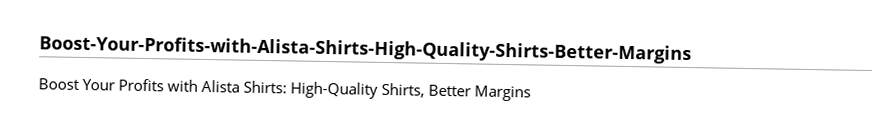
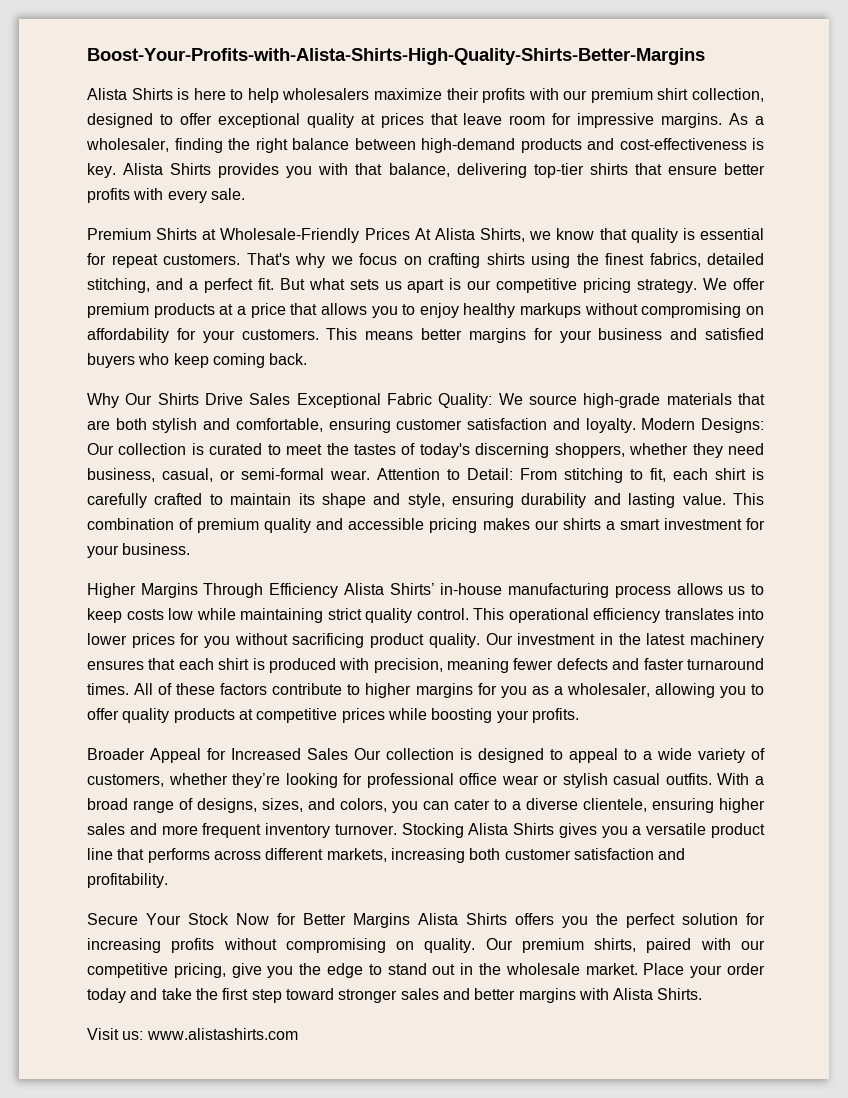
- Boost Your Profits with Alista Shirts: High-Quality Shirts, Better Margins
+ Alista Shirts is here to help wholesalers maximize their profits with our premium shirt collection, designed to offer exceptional quality at prices that leave room for impressive margins. As a wholesaler, finding the right balance between high-demand products and cost-effectiveness is key. Alista Shirts provides you with that balance, delivering top-tier shirts that ensure better profits with every sale.
+ Premium Shirts at Wholesale-Friendly Prices At Alista Shirts, we know that quality is essential for repeat customers. That's why we focus on crafting shirts using the finest fabrics, detailed stitching, and a perfect fit. But what sets us apart is our competitive pricing strategy. We offer premium products at a price that allows you to enjoy healthy markups without compromising on affordability for your customers. This means better margins for your business and satisfied buyers who keep coming back.
+ Why Our Shirts Drive Sales Exceptional Fabric Quality: We source high-grade materials that are both stylish and comfortable, ensuring customer satisfaction and loyalty. Modern Designs: Our collection is curated to meet the tastes of today's discerning shoppers, whether they need business, casual, or semi-formal wear. Attention to Detail: From stitching to fit, each shirt is carefully crafted to maintain its shape and style, ensuring durability and lasting value. This combination of premium quality and accessible pricing makes our shirts a smart investment for your business.
+ Higher Margins Through Efficiency Alista Shirts’ in-house manufacturing process allows us to keep costs low while maintaining strict quality control. This operational efficiency translates into lower prices for you without sacrificing product quality. Our investment in the latest machinery ensures that each shirt is produced with precision, meaning fewer defects and faster turnaround times. All of these factors contribute to higher margins for you as a wholesaler, allowing you to offer quality products at competitive prices while boosting your profits.
+ Broader Appeal for Increased Sales Our collection is designed to appeal to a wide variety of customers, whether they’re looking for professional office wear or stylish casual outfits. With a broad range of designs, sizes, and colors, you can cater to a diverse clientele, ensuring higher sales and more frequent inventory turnover. Stocking Alista Shirts gives you a versatile product line that performs across different markets, increasing both customer satisfaction and profitability.
+ Secure Your Stock Now for Better Margins Alista Shirts offers you the perfect solution for increasing profits without compromising on quality. Our premium shirts, paired with our competitive pricing, give you the edge to stand out in the wholesale market. Place your order today and take the first step toward stronger sales and better margins with Alista Shirts.
+ Visit us: www.alistashirts.com

